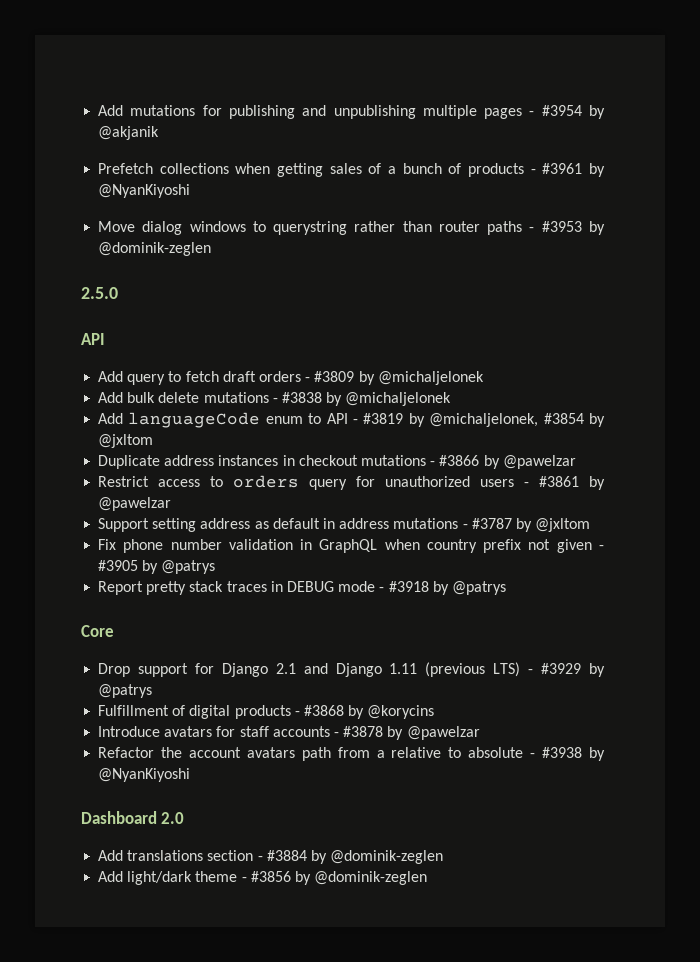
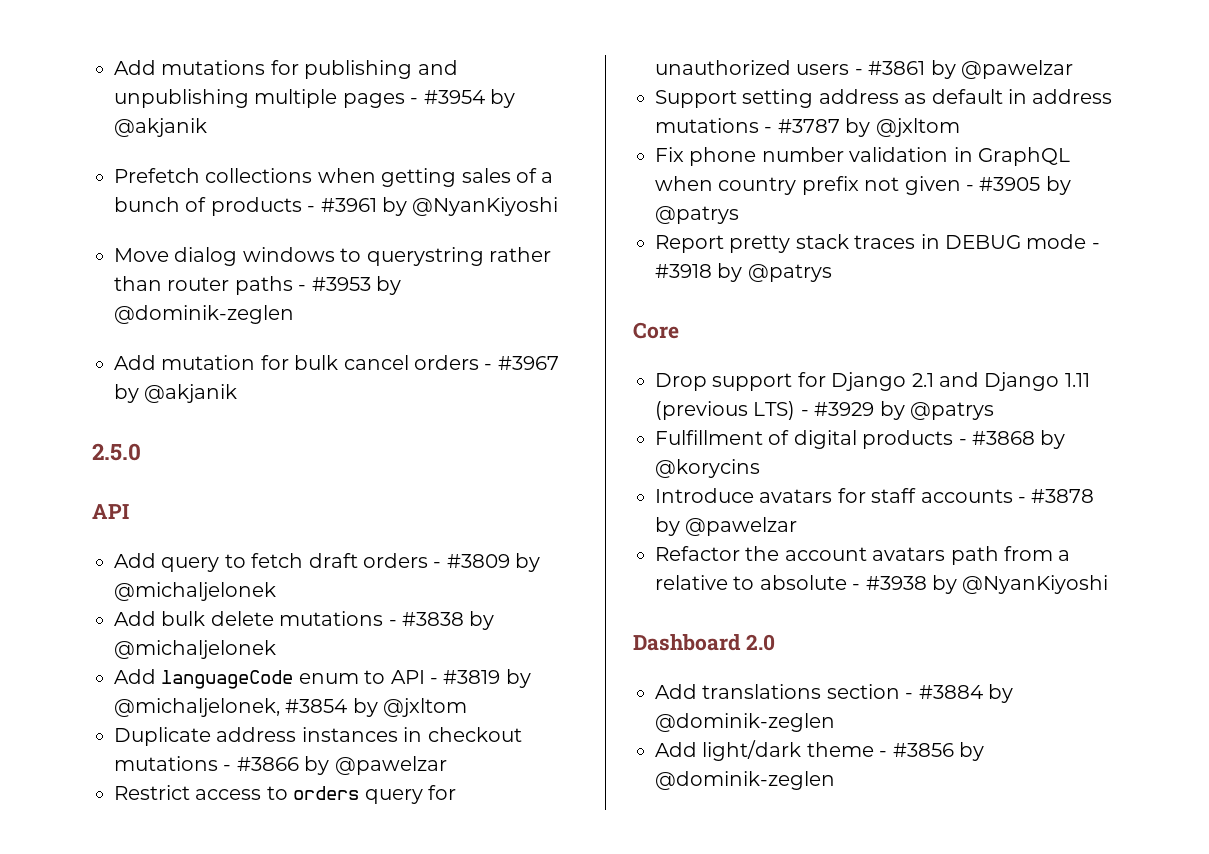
+ Add mutation for bulk cancel orders - #3967 by @akjanik

